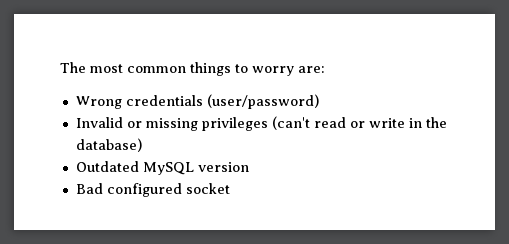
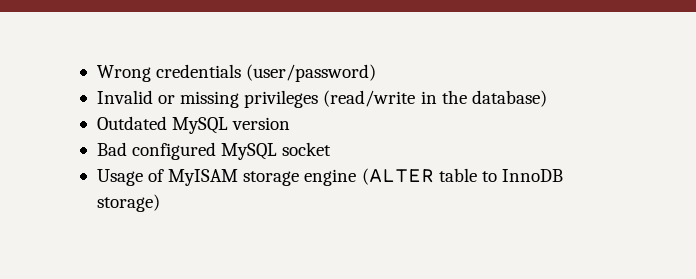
- The most common things to worry are:
- Invalid or missing privileges (can't read or write in the database)
+ Invalid or missing privileges (read/write in the database)
- Bad configured socket
+ Bad configured MySQL socket
+ Usage of MyISAM storage engine (ALTER table to InnoDB storage)

